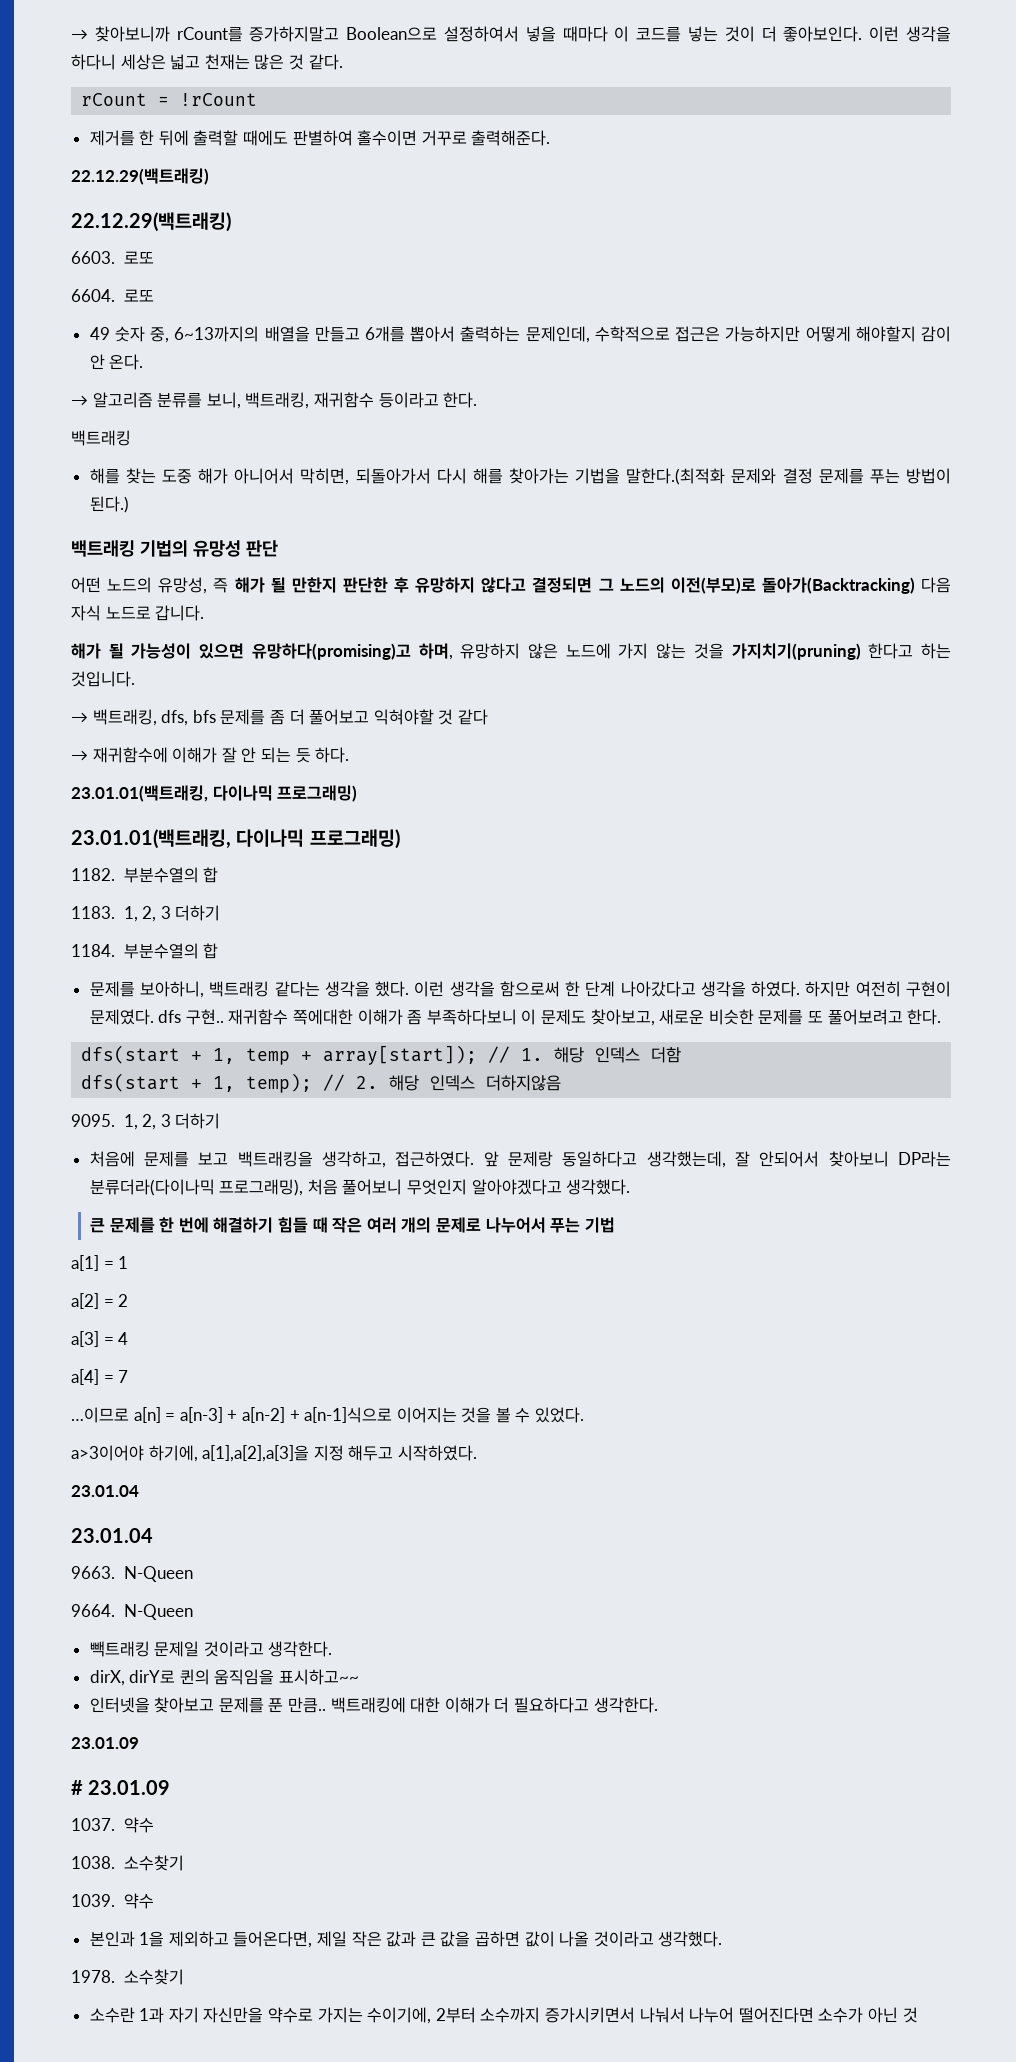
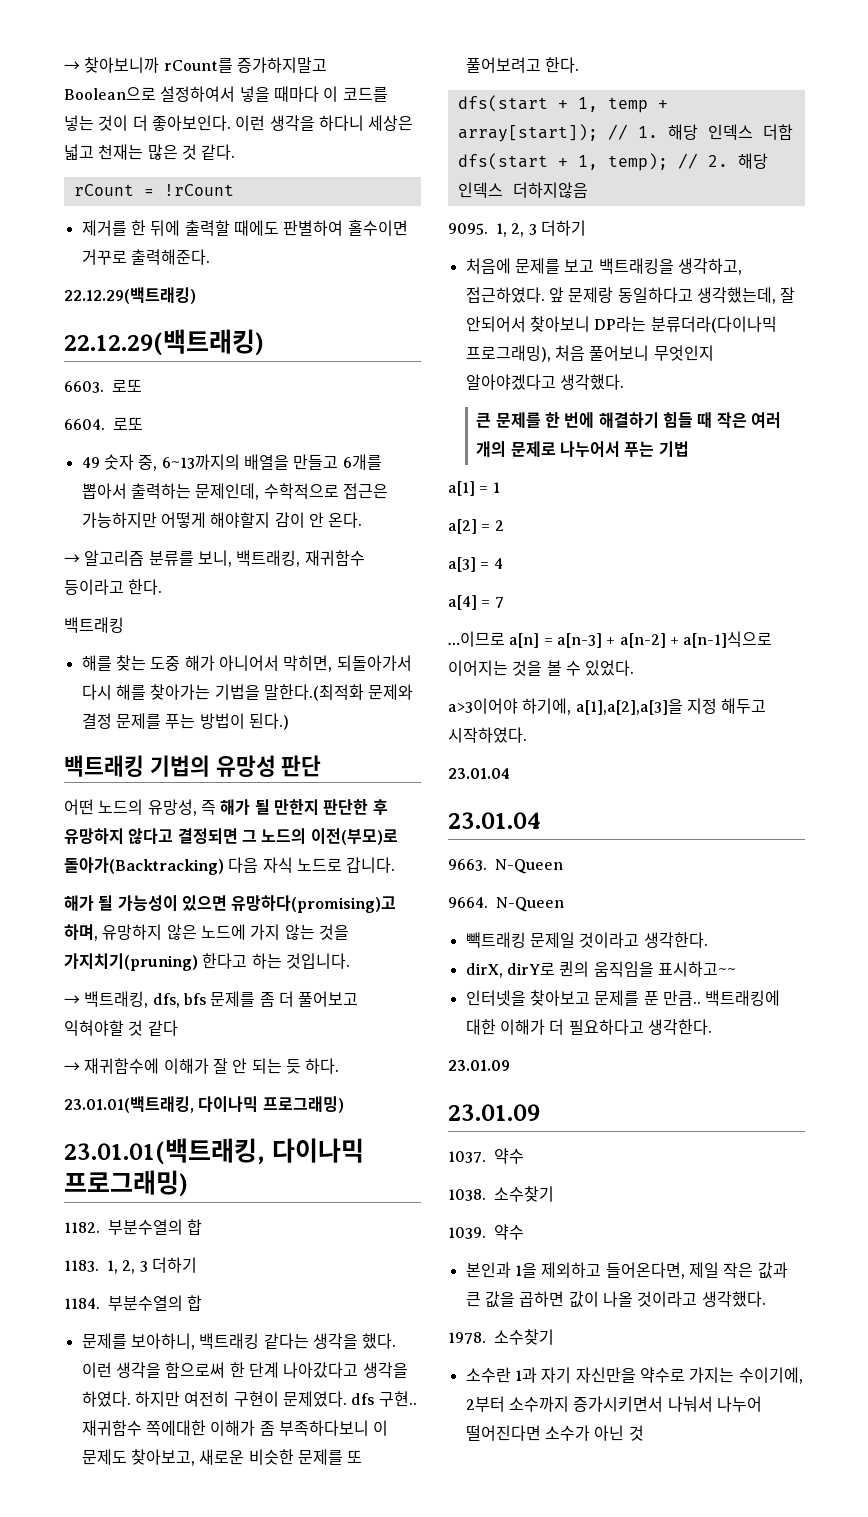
  백트래킹에 대한 이해가 더 필요하다고 생각한다.
  23.01.09
- # 23.01.09
+ 23.01.09

